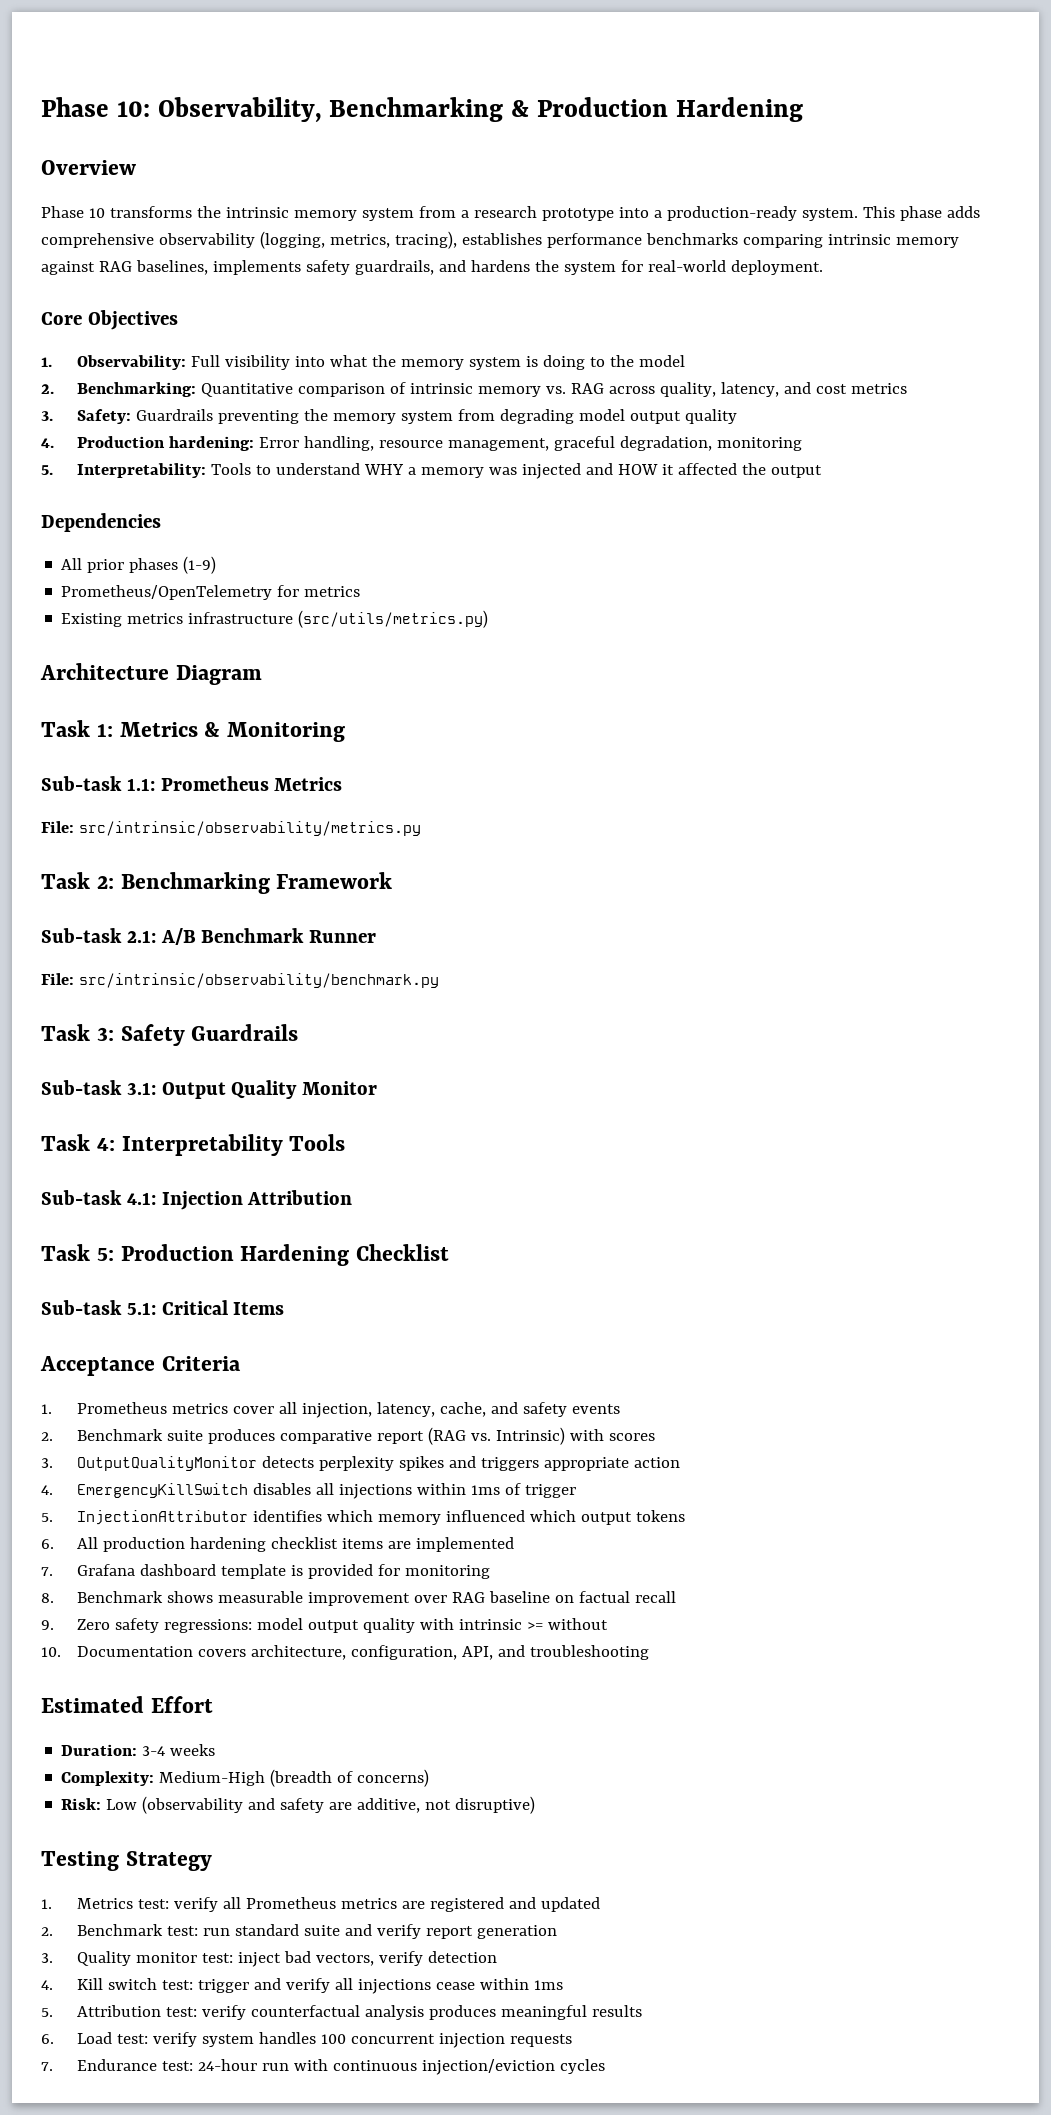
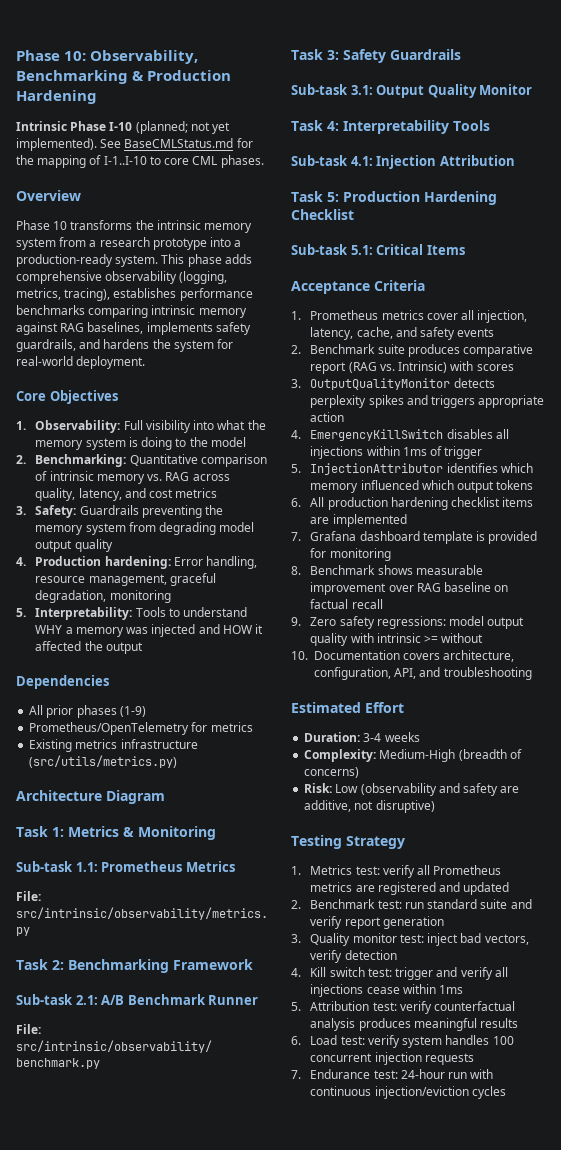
+ Intrinsic Phase I-10 (planned; not yet implemented). See BaseCMLStatus.md for the mapping of I-1..I-10 to core CML phases.

